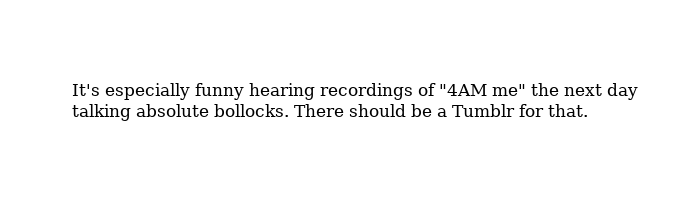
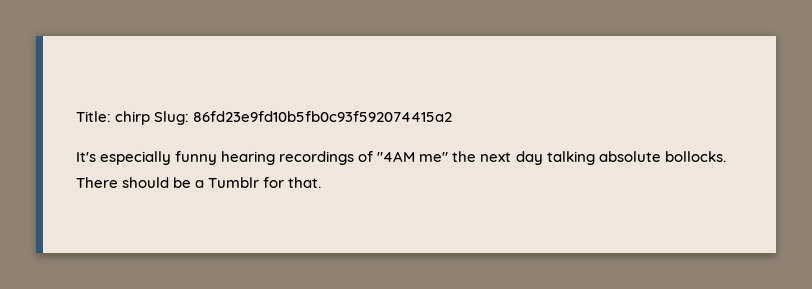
+ Title: chirp Slug: 86fd23e9fd10b5fb0c93f592074415a2

